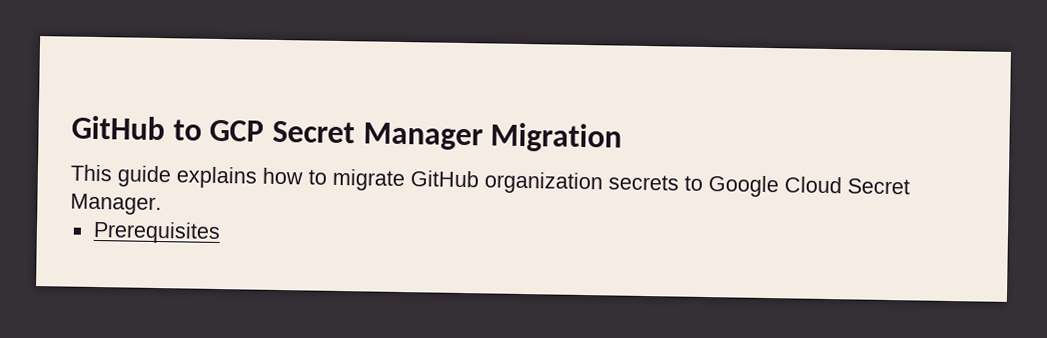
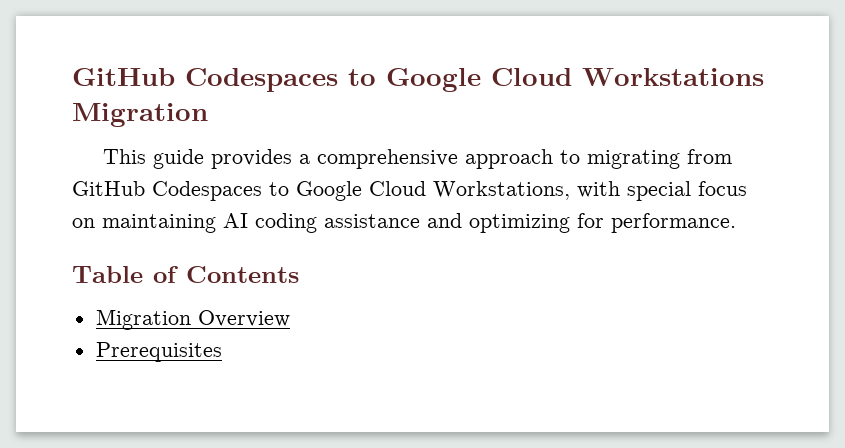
- GitHub to GCP Secret Manager Migration
- This guide explains how to migrate GitHub organization secrets to Google Cloud Secret Manager.
+ GitHub Codespaces to Google Cloud Workstations Migration
+ This guide provides a comprehensive approach to migrating from GitHub Codespaces to Google Cloud Workstations, with special focus on maintaining AI coding assistance and optimizing for performance.
+ Table of Contents
+ Migration Overview

